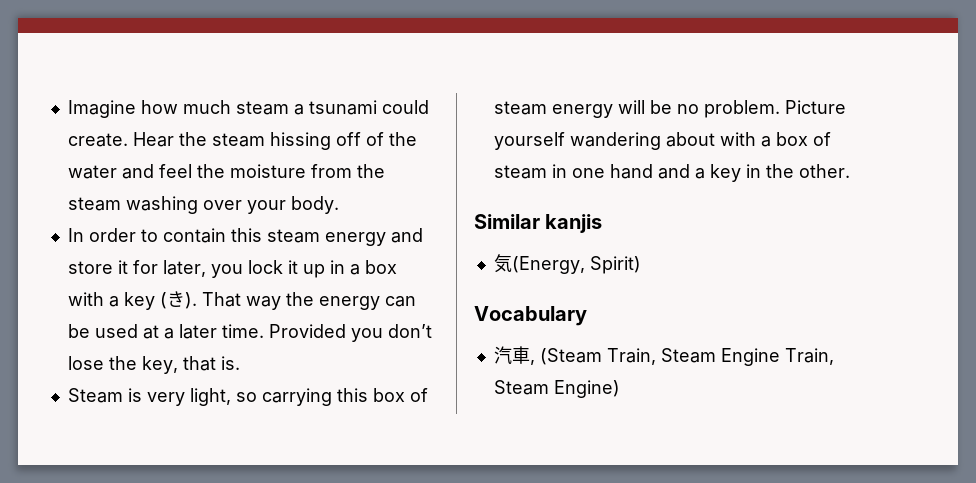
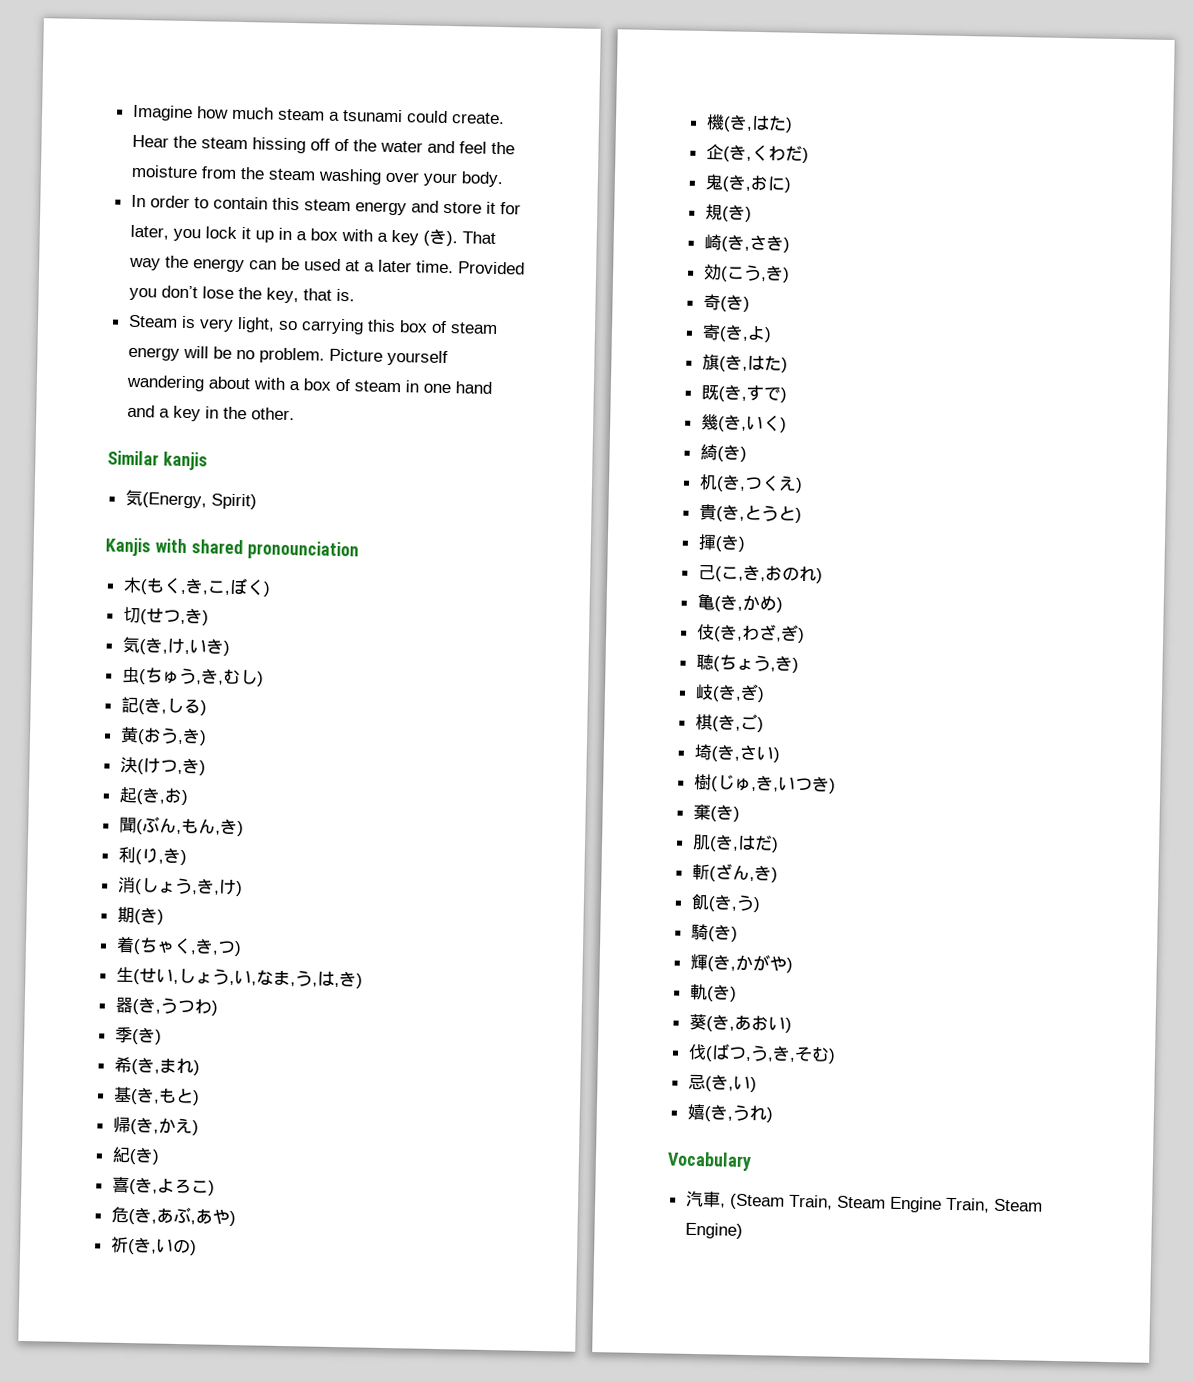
+ Kanjis with shared pronounciation
+ 木(もく,き,こ,ぼく)
+ 切(せつ,き)
+ 気(き,け,いき)
+ 虫(ちゅう,き,むし)
+ 記(き,しる)
+ 黄(おう,き)
+ 決(けつ,き)
+ 起(き,お)
+ 聞(ぶん,もん,き)
+ 利(り,き)
+ 消(しょう,き,け)
+ 期(き)
+ 着(ちゃく,き,つ)
+ 生(せい,しょう,い,なま,う,は,き)
+ 器(き,うつわ)
+ 季(き)
+ 希(き,まれ)
+ 基(き,もと)
+ 帰(き,かえ)
+ 紀(き)
+ 喜(き,よろこ)
+ 危(き,あぶ,あや)
+ 祈(き,いの)
+ 機(き,はた)
+ 企(き,くわだ)
+ 鬼(き,おに)
+ 規(き)
+ 崎(き,さき)
+ 効(こう,き)
+ 奇(き)
+ 寄(き,よ)
+ 旗(き,はた)
+ 既(き,すで)
+ 幾(き,いく)
+ 綺(き)
+ 机(き,つくえ)
+ 貴(き,とうと)
+ 揮(き)
+ 己(こ,き,おのれ)
+ 亀(き,かめ)
+ 伎(き,わざ,ぎ)
+ 聴(ちょう,き)
+ 岐(き,ぎ)
+ 棋(き,ご)
+ 埼(き,さい)
+ 樹(じゅ,き,いつき)
+ 棄(き)
+ 肌(き,はだ)
+ 斬(ざん,き)
+ 飢(き,う)
+ 騎(き)
+ 輝(き,かがや)
+ 軌(き)
+ 葵(き,あおい)
+ 伐(ばつ,う,き,そむ)
+ 忌(き,い)
+ 嬉(き,うれ)

